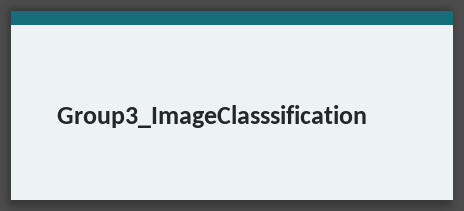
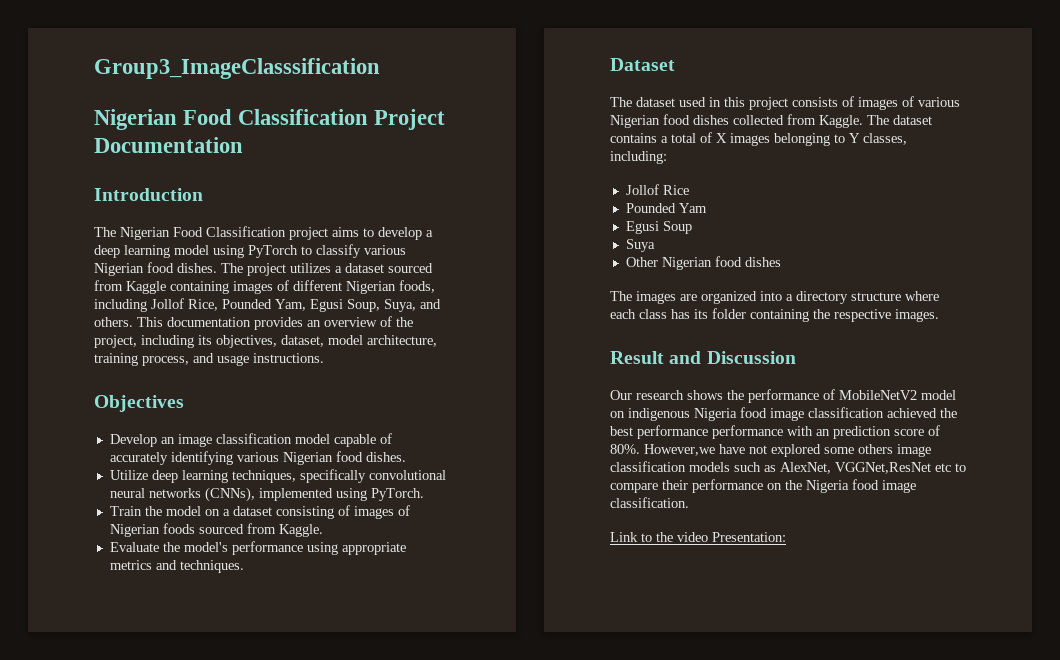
+ Nigerian Food Classification Project Documentation
+ Introduction
+ The Nigerian Food Classification project aims to develop a deep learning model using PyTorch to classify various Nigerian food dishes. The project utilizes a dataset sourced from Kaggle containing images of different Nigerian foods, including Jollof Rice, Pounded Yam, Egusi Soup, Suya, and others. This documentation provides an overview of the project, including its objectives, dataset, model architecture, training process, and usage instructions.
+ Objectives
+ Develop an image classification model capable of accurately identifying various Nigerian food dishes.
+ Utilize deep learning techniques, specifically convolutional neural networks (CNNs), implemented using PyTorch.
+ Train the model on a dataset consisting of images of Nigerian foods sourced from Kaggle.
+ Evaluate the model's performance using appropriate metrics and techniques.
+ Dataset
+ The dataset used in this project consists of images of various Nigerian food dishes collected from Kaggle. The dataset contains a total of X images belonging to Y classes, including:
+ Jollof Rice
+ Pounded Yam
+ Egusi Soup
+ Suya
+ Other Nigerian food dishes
+ The images are organized into a directory structure where each class has its folder containing the respective images.
+ Result and Discussion
+ Our research shows the performance of MobileNetV2 model on indigenous Nigeria food image classification achieved the best performance performance with an prediction score of 80%. However,we have not explored some others image classification models such as AlexNet, VGGNet,ResNet etc to compare their performance on the Nigeria food image classification.
+ Link to the video Presentation:

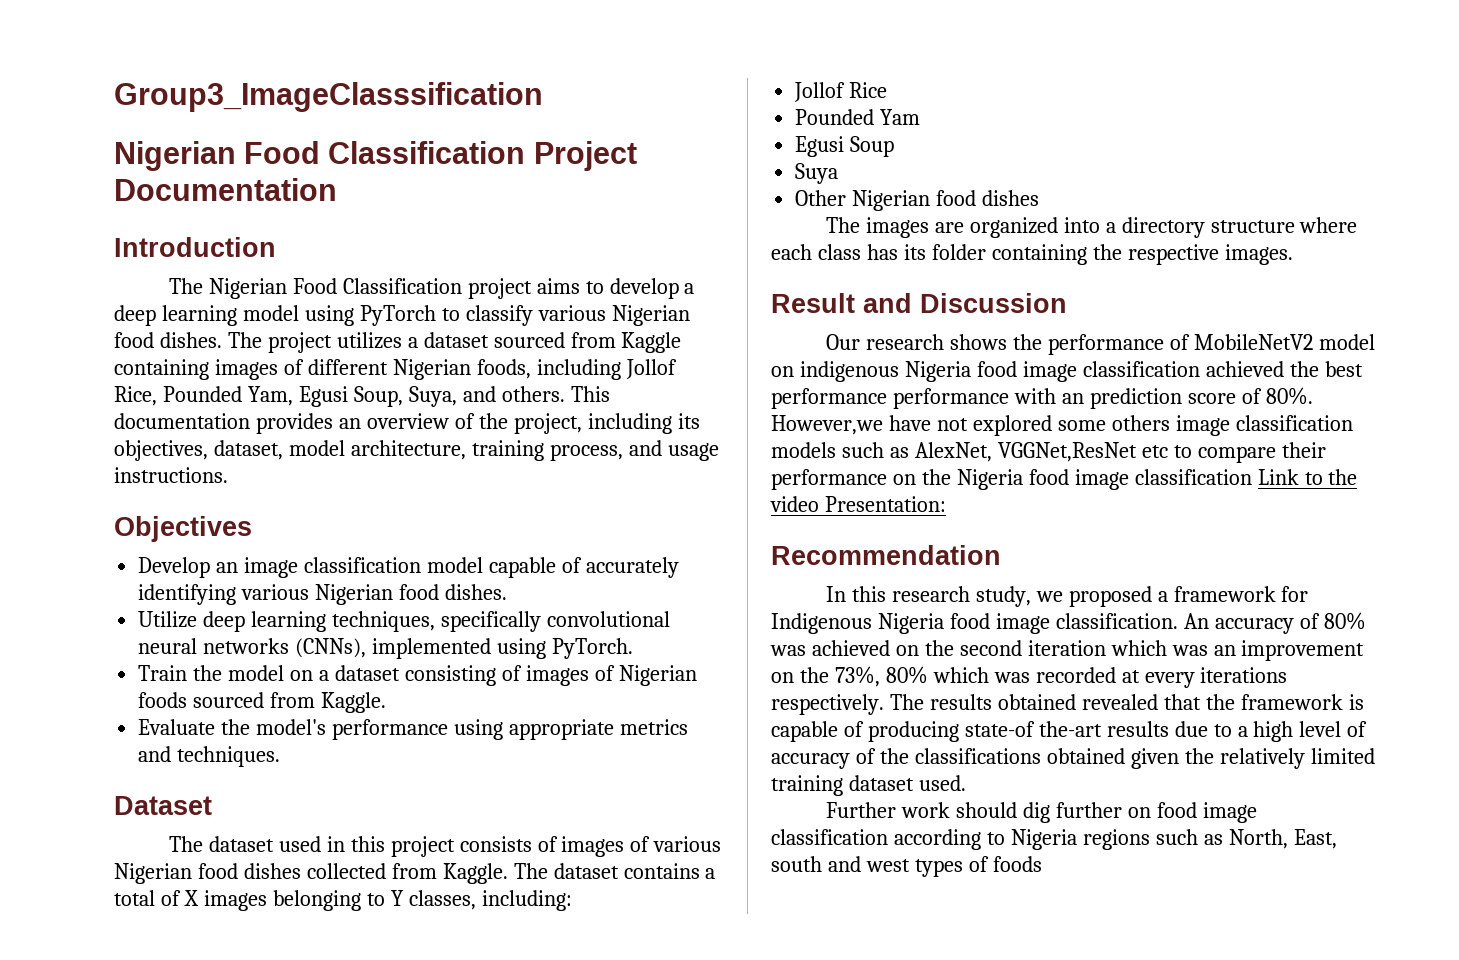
- However,we have not explored some others image classification models such as AlexNet, VGGNet,ResNet etc to compare their performance on the Nigeria food image classification.
- Link to the video Presentation:
+ However,we have not explored some others image classification models such as AlexNet, VGGNet,ResNet etc to compare their performance on the Nigeria food image classification Link to the video Presentation:
+ Recommendation
+ In this research study, we proposed a framework for Indigenous Nigeria food image classification. An accuracy of 80% was achieved on the second iteration which was an improvement on the 73%, 80% which was recorded at every iterations respectively. The results obtained revealed that the framework is capable of producing state-of the-art results due to a high level of accuracy of the classifications obtained given the relatively limited training dataset used.
+ Further work should dig further on food image classification according to Nigeria regions such as North, East, south and west types of foods

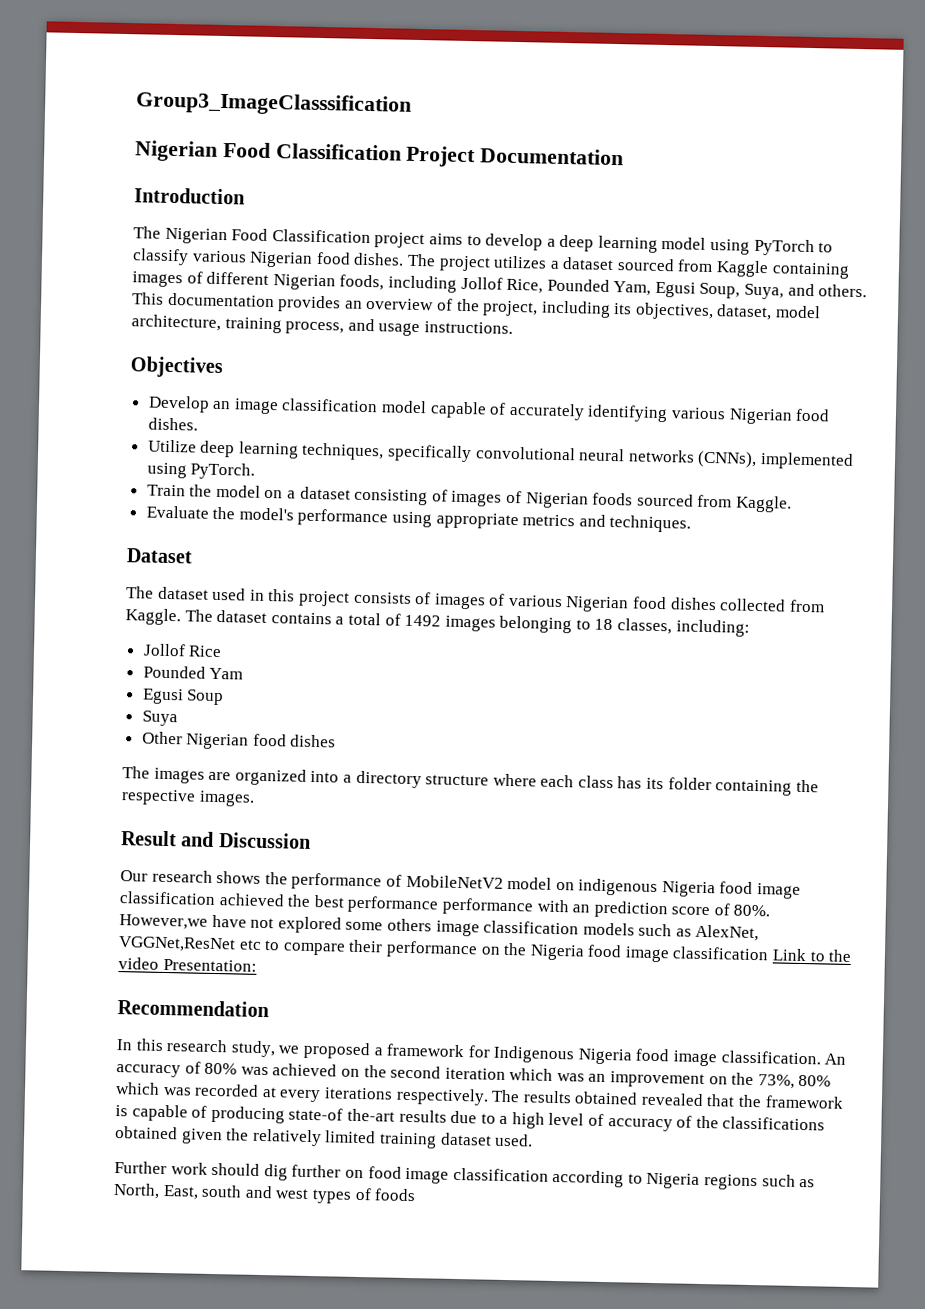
- The dataset contains a total of X images belonging to Y classes, including:
+ The dataset contains a total of 1492 images belonging to 18 classes, including:

